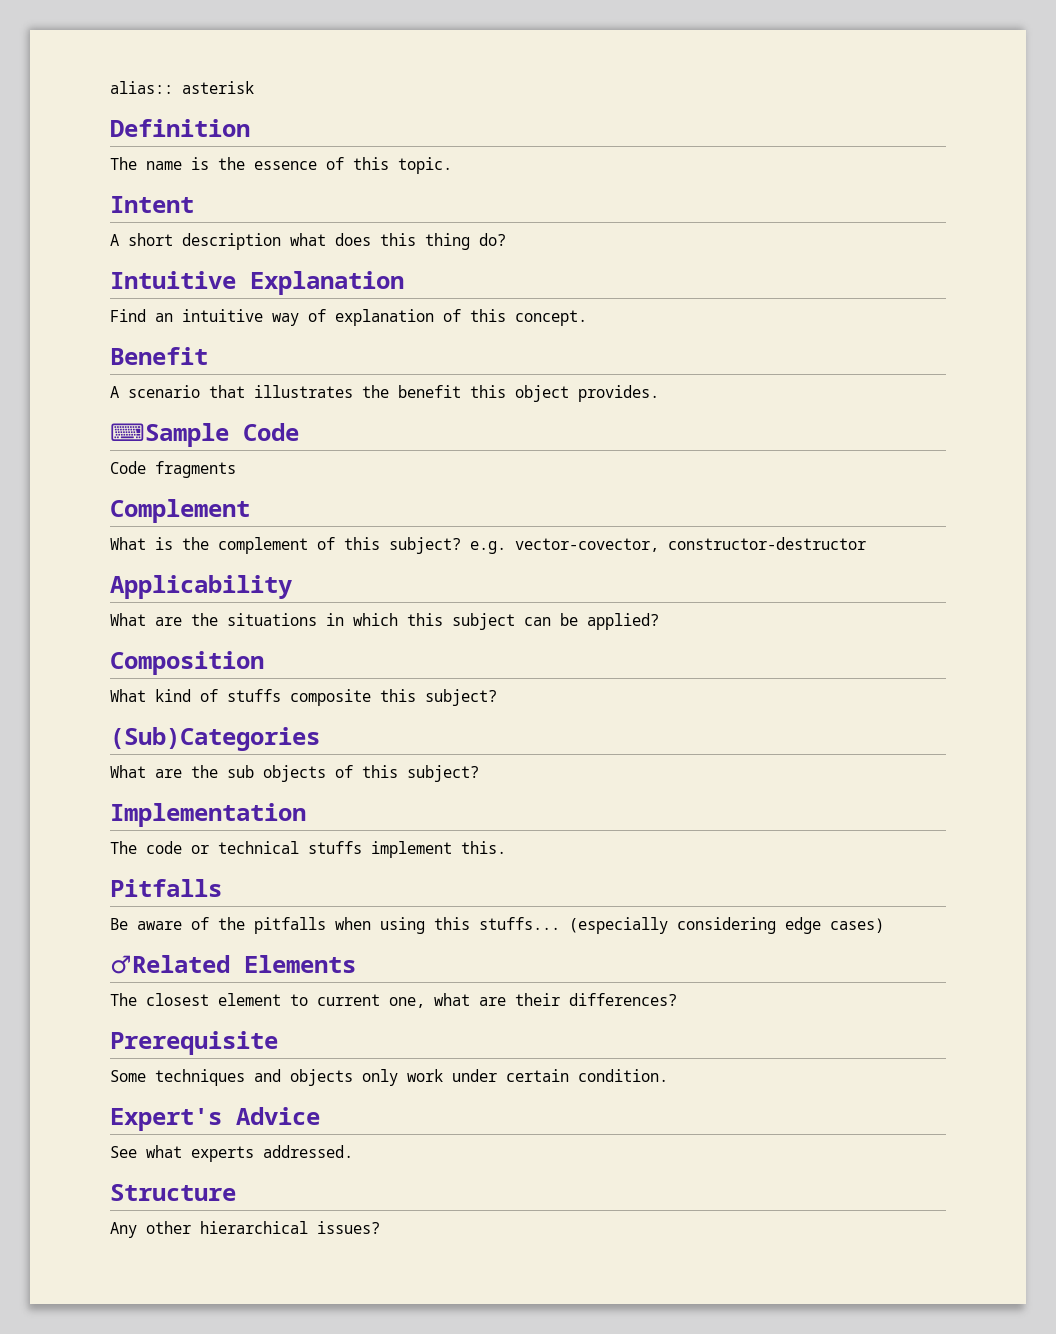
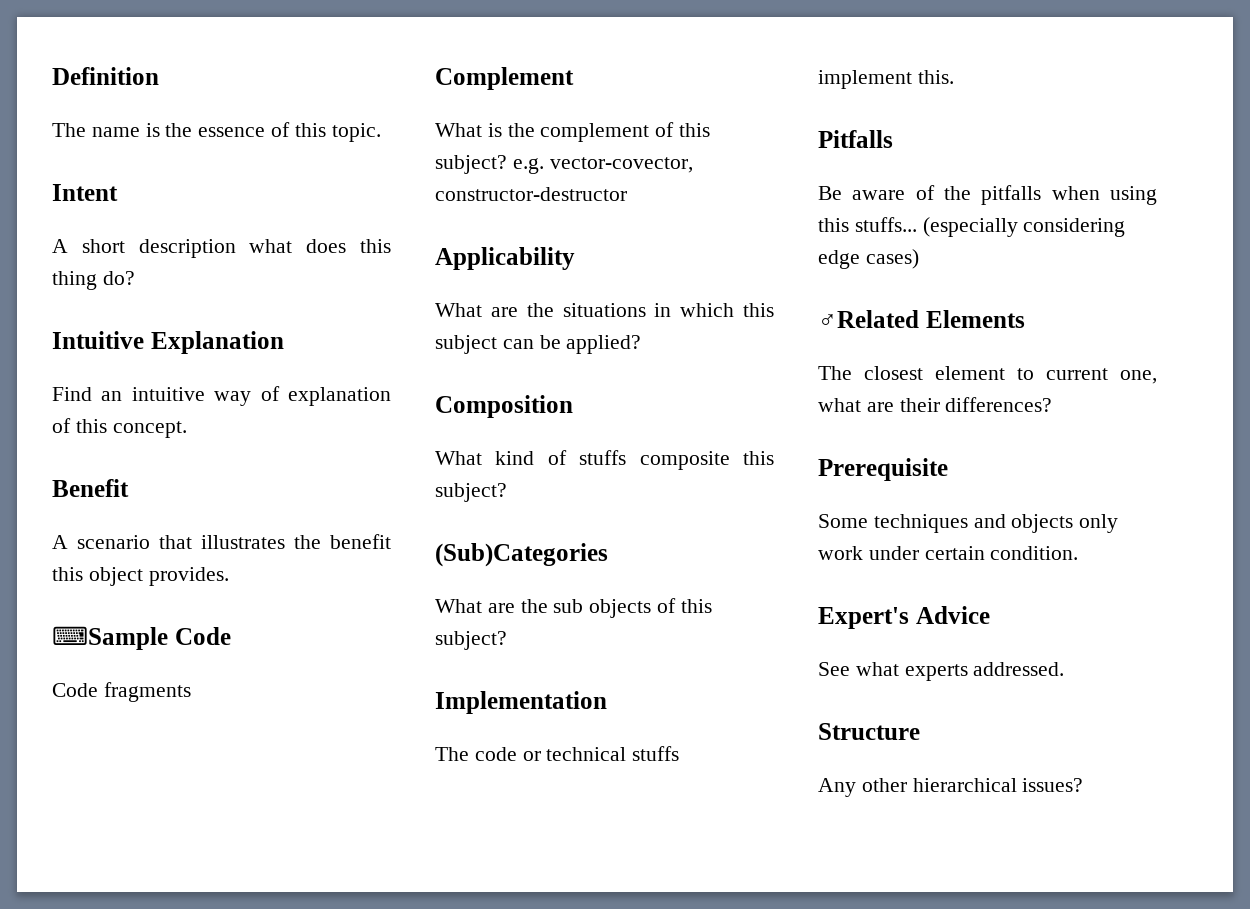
- alias:: asterisk

